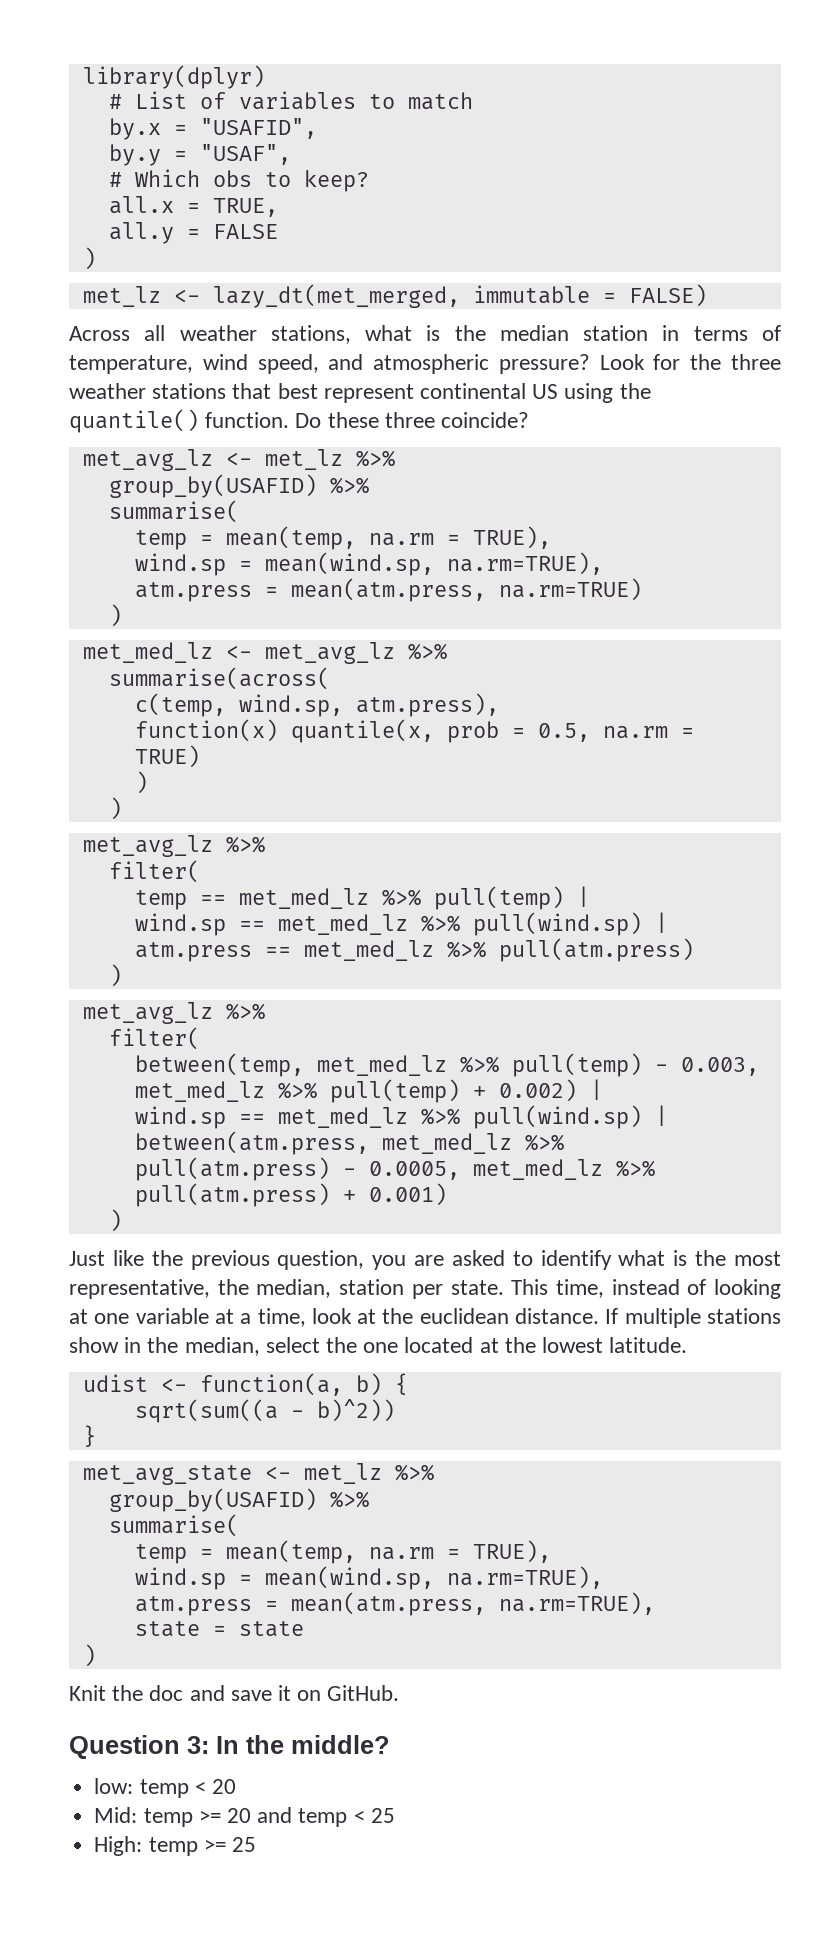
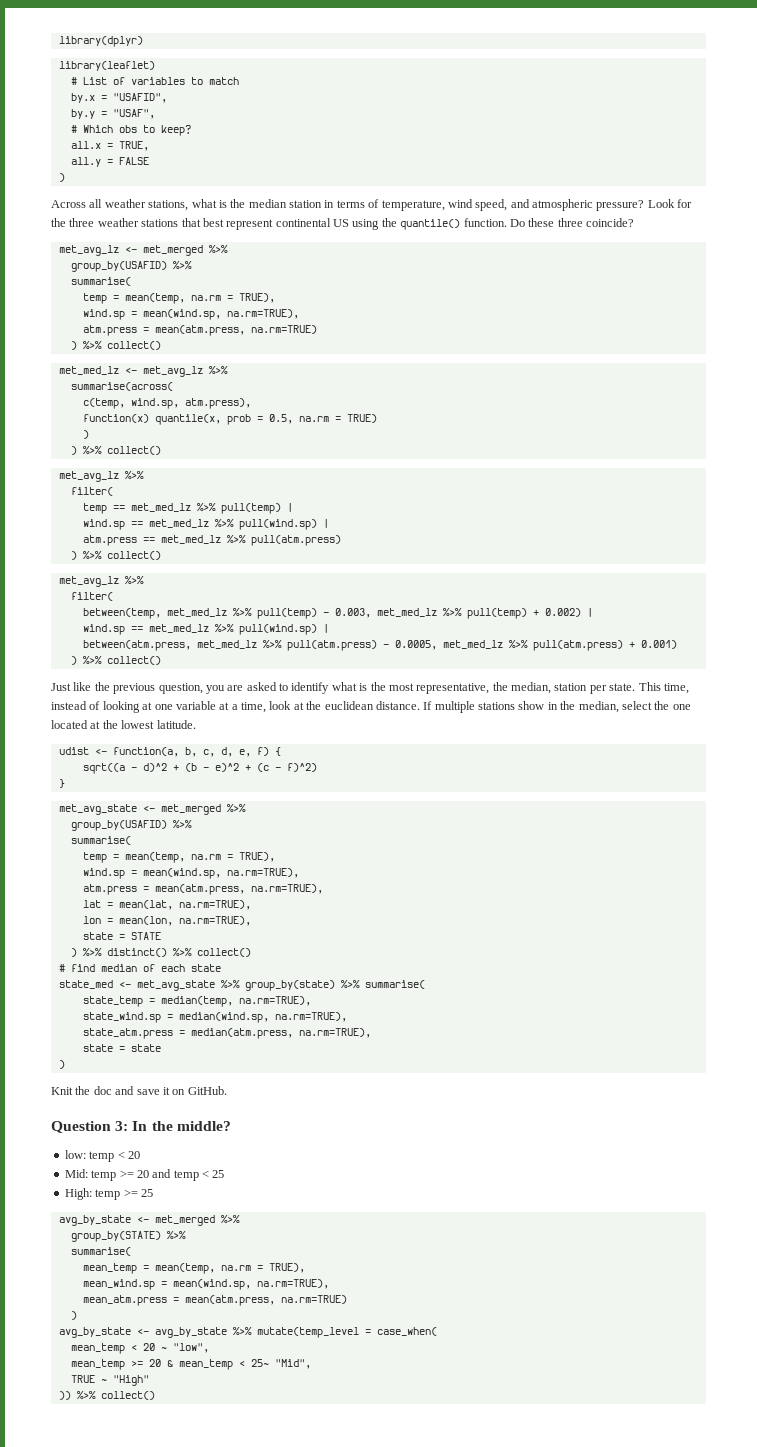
+ library(leaflet)
- met_lz <- lazy_dt(met_merged, immutable = FALSE)
- met_avg_lz <- met_lz %>%
+ met_avg_lz <- met_merged %>%
  atm.press = mean(atm.press, na.rm=TRUE)
- )
+ ) %>% collect()
  function(x) quantile(x, prob = 0.5, na.rm = TRUE)
  )
- )
+ ) %>% collect()
  atm.press == met_med_lz %>% pull(atm.press)
- )
+ ) %>% collect()
  between(atm.press, met_med_lz %>% pull(atm.press) - 0.0005, met_med_lz %>% pull(atm.press) + 0.001)
- )
+ ) %>% collect()
- udist <- function(a, b) {
- sqrt(sum((a - b)^2))
+ udist <- function(a, b, c, d, e, f) {
+ sqrt((a - d)^2 + (b - e)^2 + (c - f)^2)
- met_avg_state <- met_lz %>%
+ met_avg_state <- met_merged %>%
+ lat = mean(lat, na.rm=TRUE),
+ lon = mean(lon, na.rm=TRUE),
+ state = STATE
+ ) %>% distinct() %>% collect()
+ # find median of each state
+ state_med <- met_avg_state %>% group_by(state) %>% summarise(
+ state_temp = median(temp, na.rm=TRUE),
+ state_wind.sp = median(wind.sp, na.rm=TRUE),
+ state_atm.press = median(atm.press, na.rm=TRUE),
+ avg_by_state <- met_merged %>%
+ group_by(STATE) %>%
+ summarise(
+ mean_temp = mean(temp, na.rm = TRUE),
+ mean_wind.sp = mean(wind.sp, na.rm=TRUE),
+ mean_atm.press = mean(atm.press, na.rm=TRUE)
+ )
+ avg_by_state <- avg_by_state %>% mutate(temp_level = case_when(
+ mean_temp < 20 ~ "low",
+ mean_temp >= 20 & mean_temp < 25~ "Mid",
+ TRUE ~ "High"
+ )) %>% collect()

